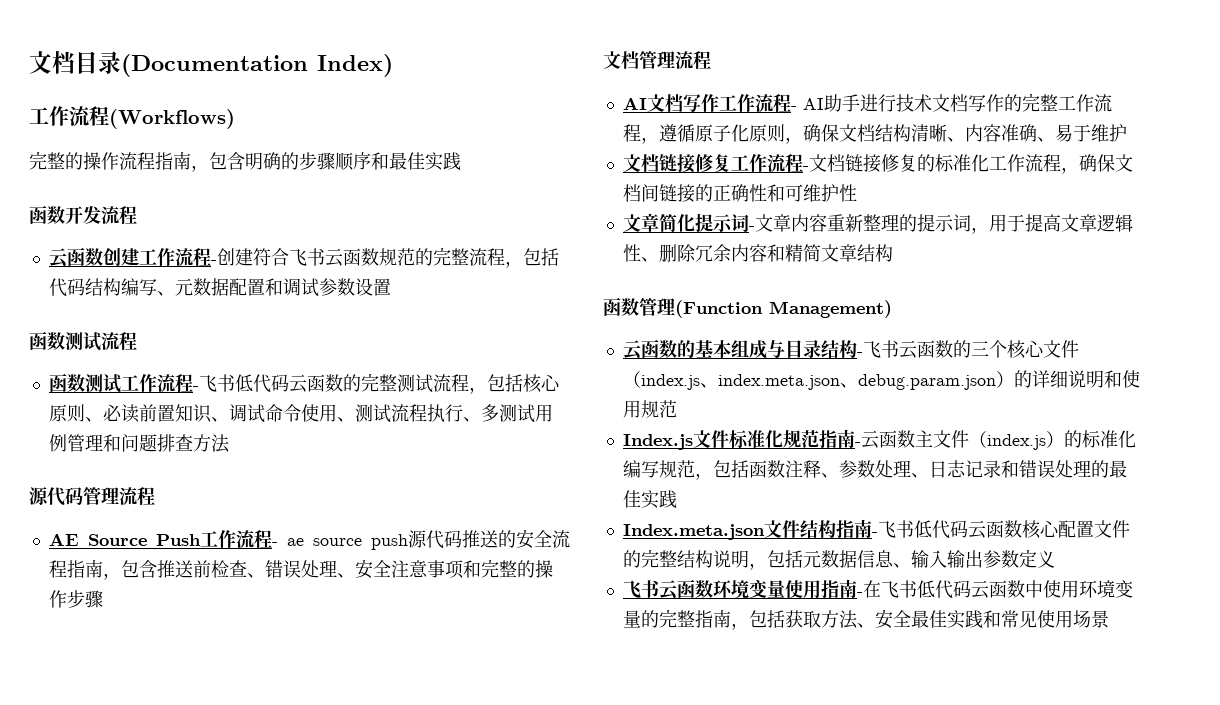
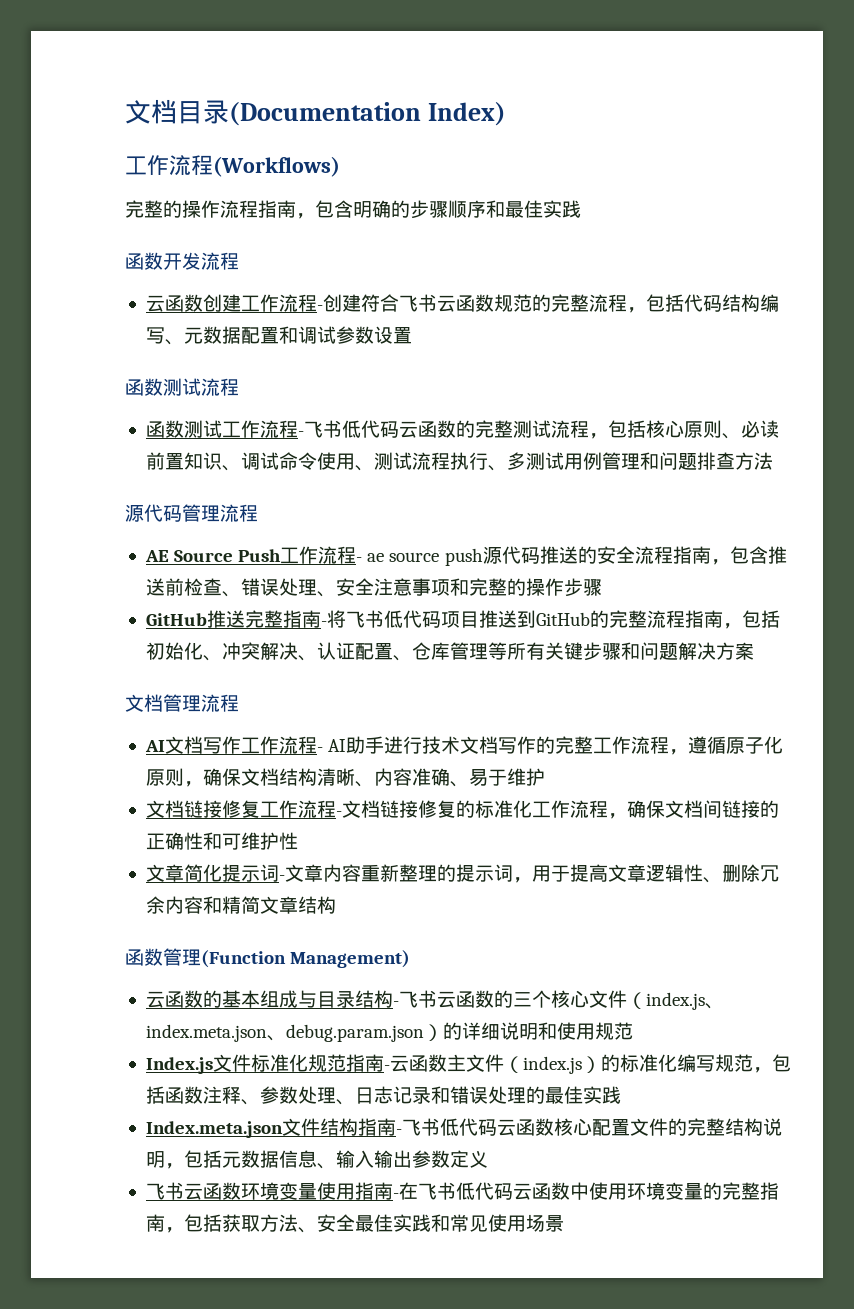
+ GitHub推送完整指南-将飞书低代码项目推送到GitHub的完整流程指南，包括初始化、冲突解决、认证配置、仓库管理等所有关键步骤和问题解决方案

